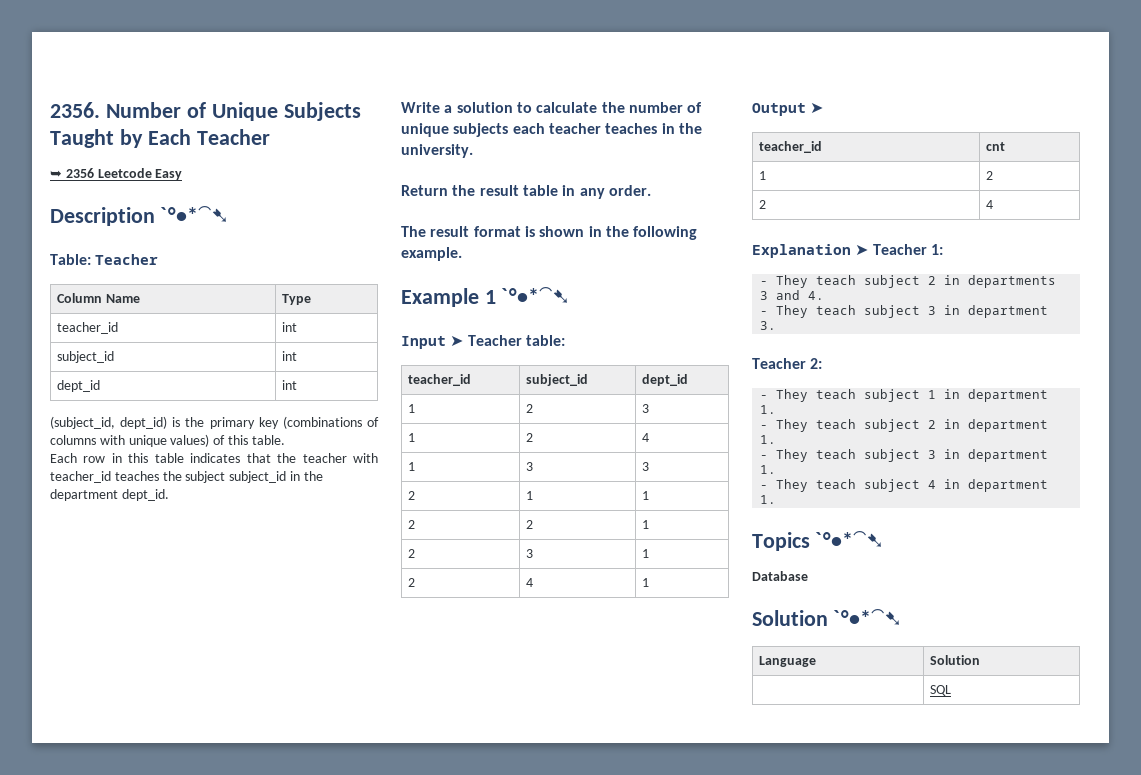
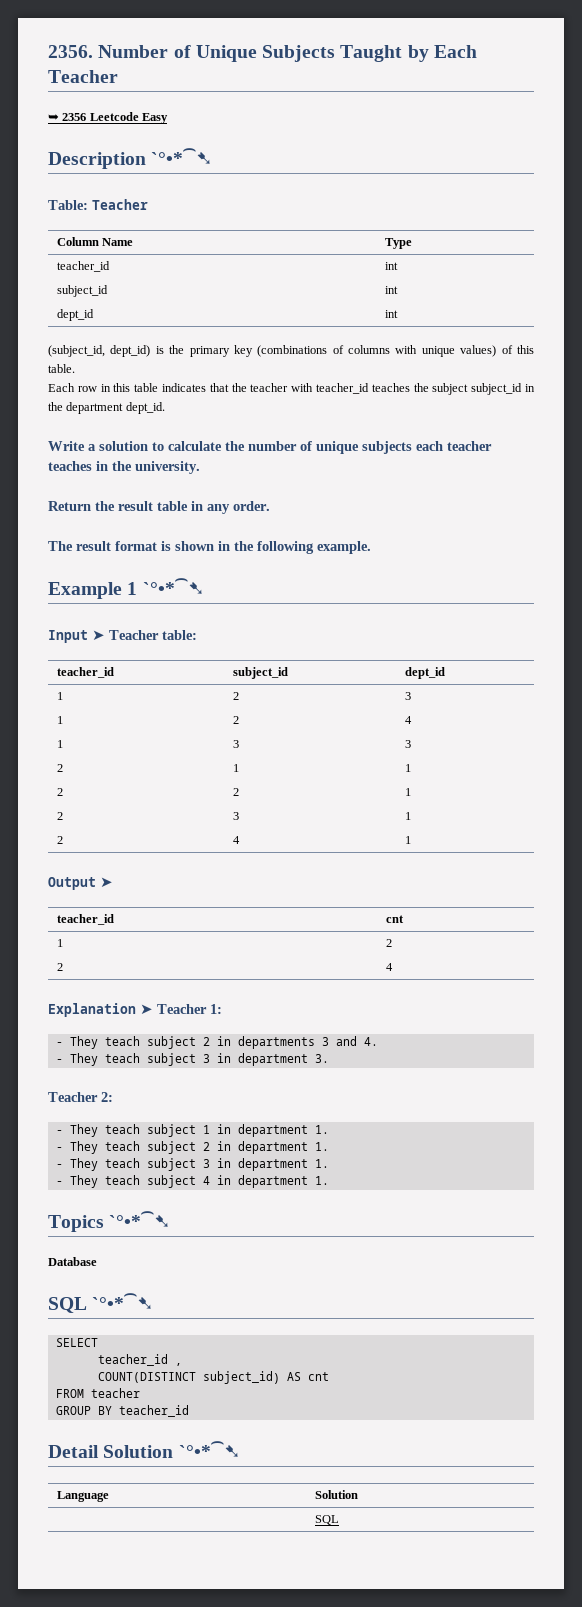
- Solution ˋ°•*⁀➷
+ SQL ˋ°•*⁀➷
+ SELECT
+ teacher_id ,
+ COUNT(DISTINCT subject_id) AS cnt
+ FROM teacher
+ GROUP BY teacher_id
+ Detail Solution ˋ°•*⁀➷

